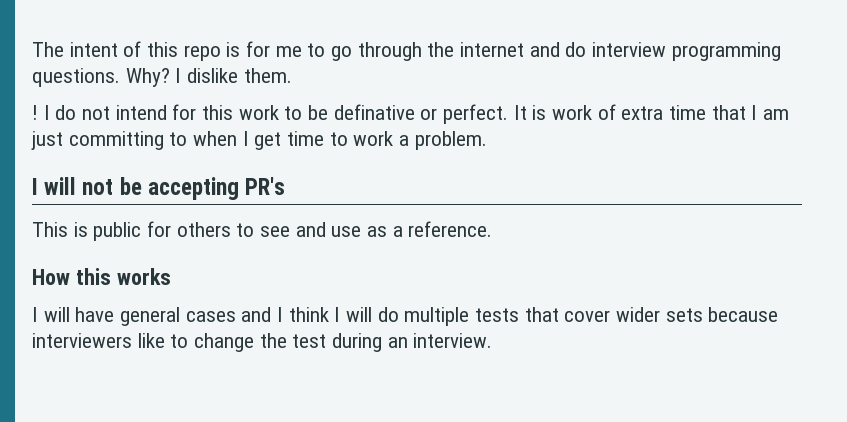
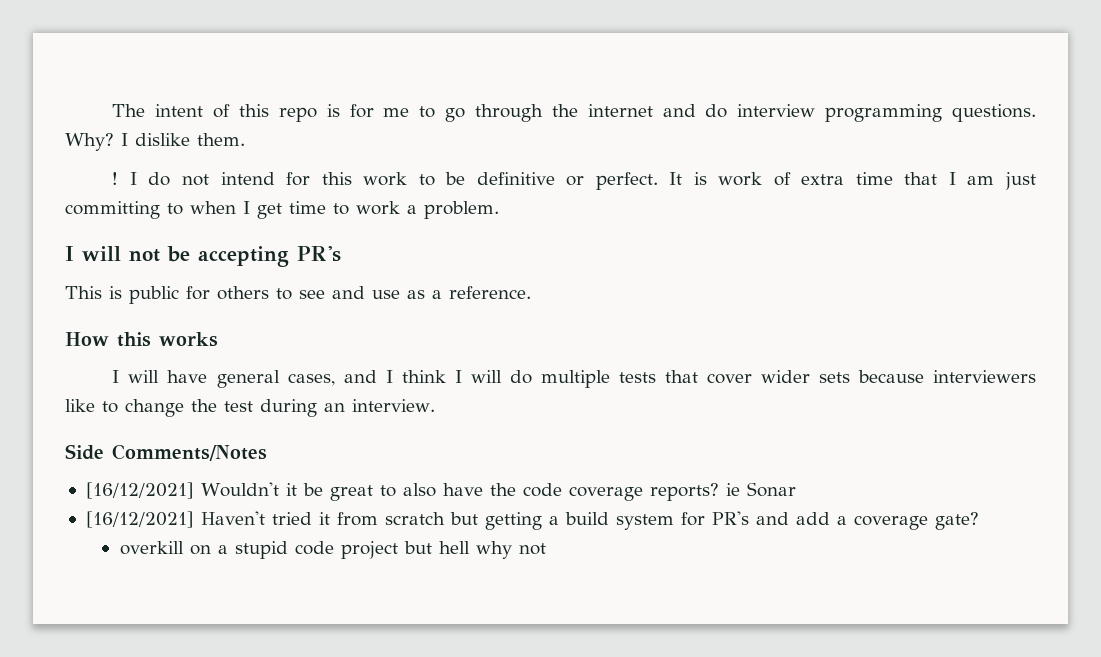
- I do not intend for this work to be definative or perfect.
+ I do not intend for this work to be definitive or perfect.
- I will have general cases and I think I will do multiple tests that cover wider sets because interviewers like to change the test during an interview.
+ I will have general cases, and I think I will do multiple tests that cover wider sets because interviewers like to change the test during an interview.
+ Side Comments/Notes
+ [16/12/2021] Wouldn't it be great to also have the code coverage reports? ie Sonar
+ [16/12/2021] Haven't tried it from scratch but getting a build system for PR's and add a coverage gate?
+ overkill on a stupid code project but hell why not

